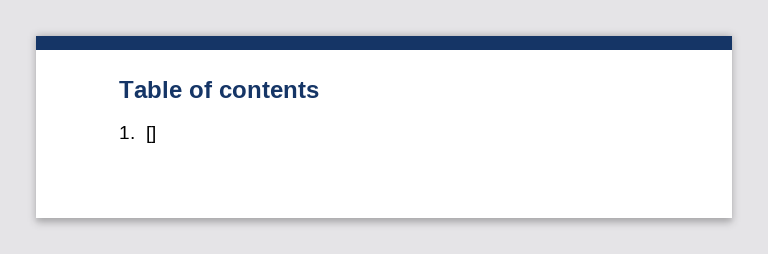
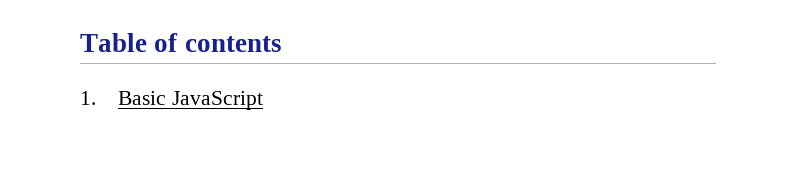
- 1. []
+ 1. Basic JavaScript

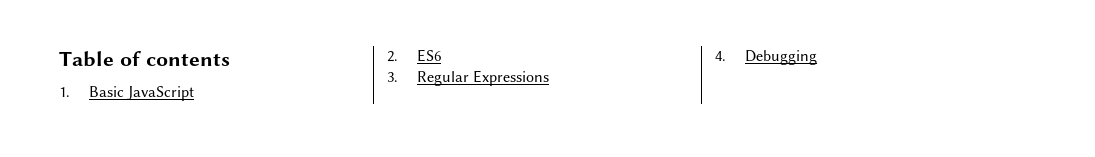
+ 2. ES6
+ 3. Regular Expressions
+ 4. Debugging

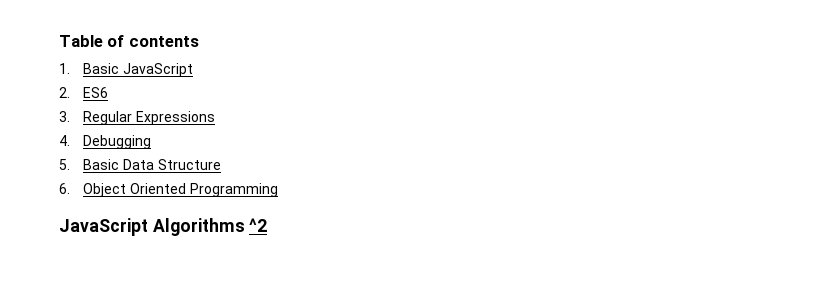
+ 5. Basic Data Structure
+ 6. Object Oriented Programming
+ JavaScript Algorithms ^2

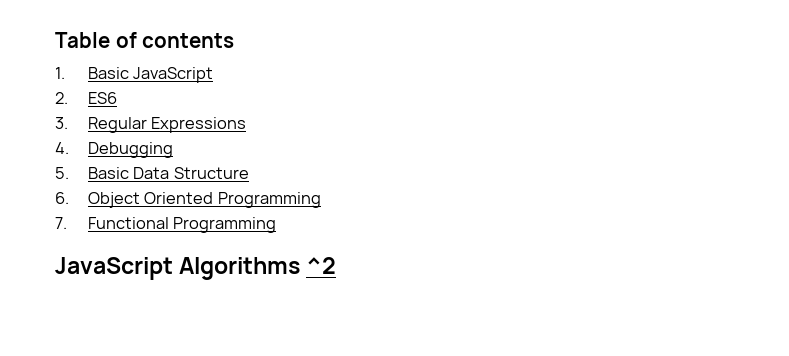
+ 7. Functional Programming

